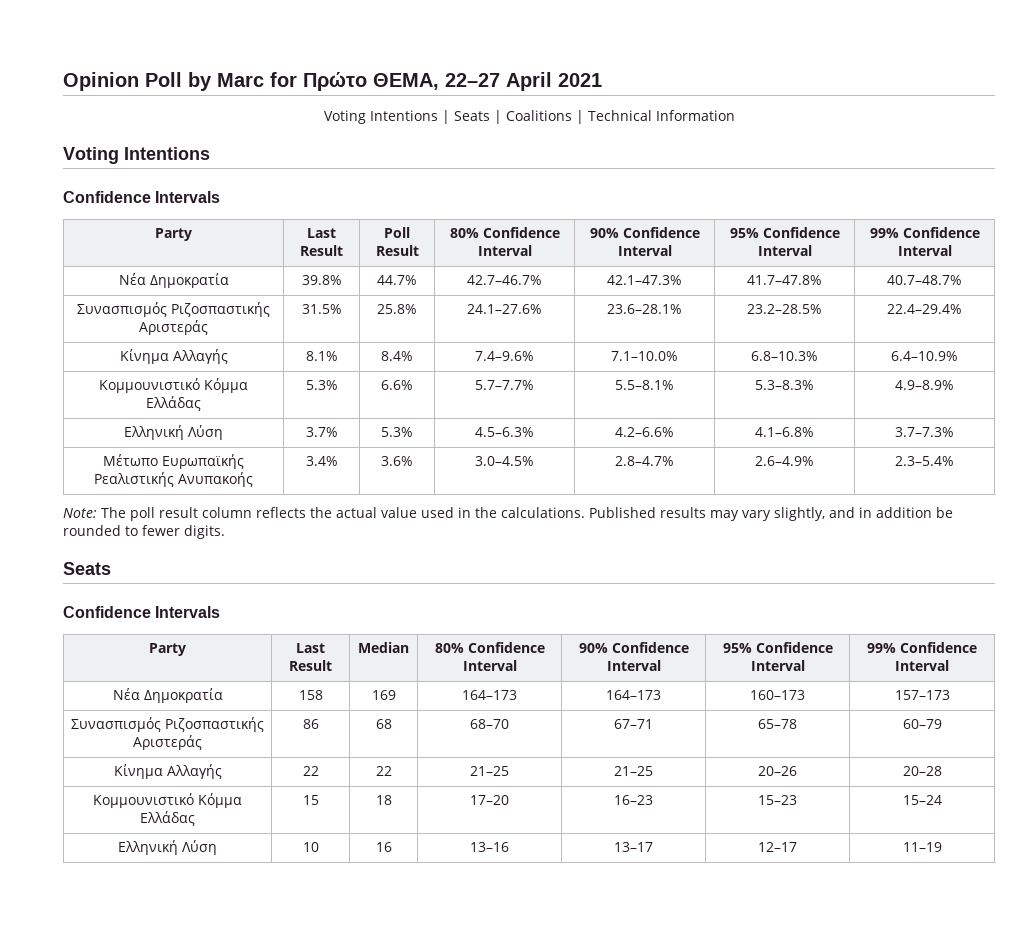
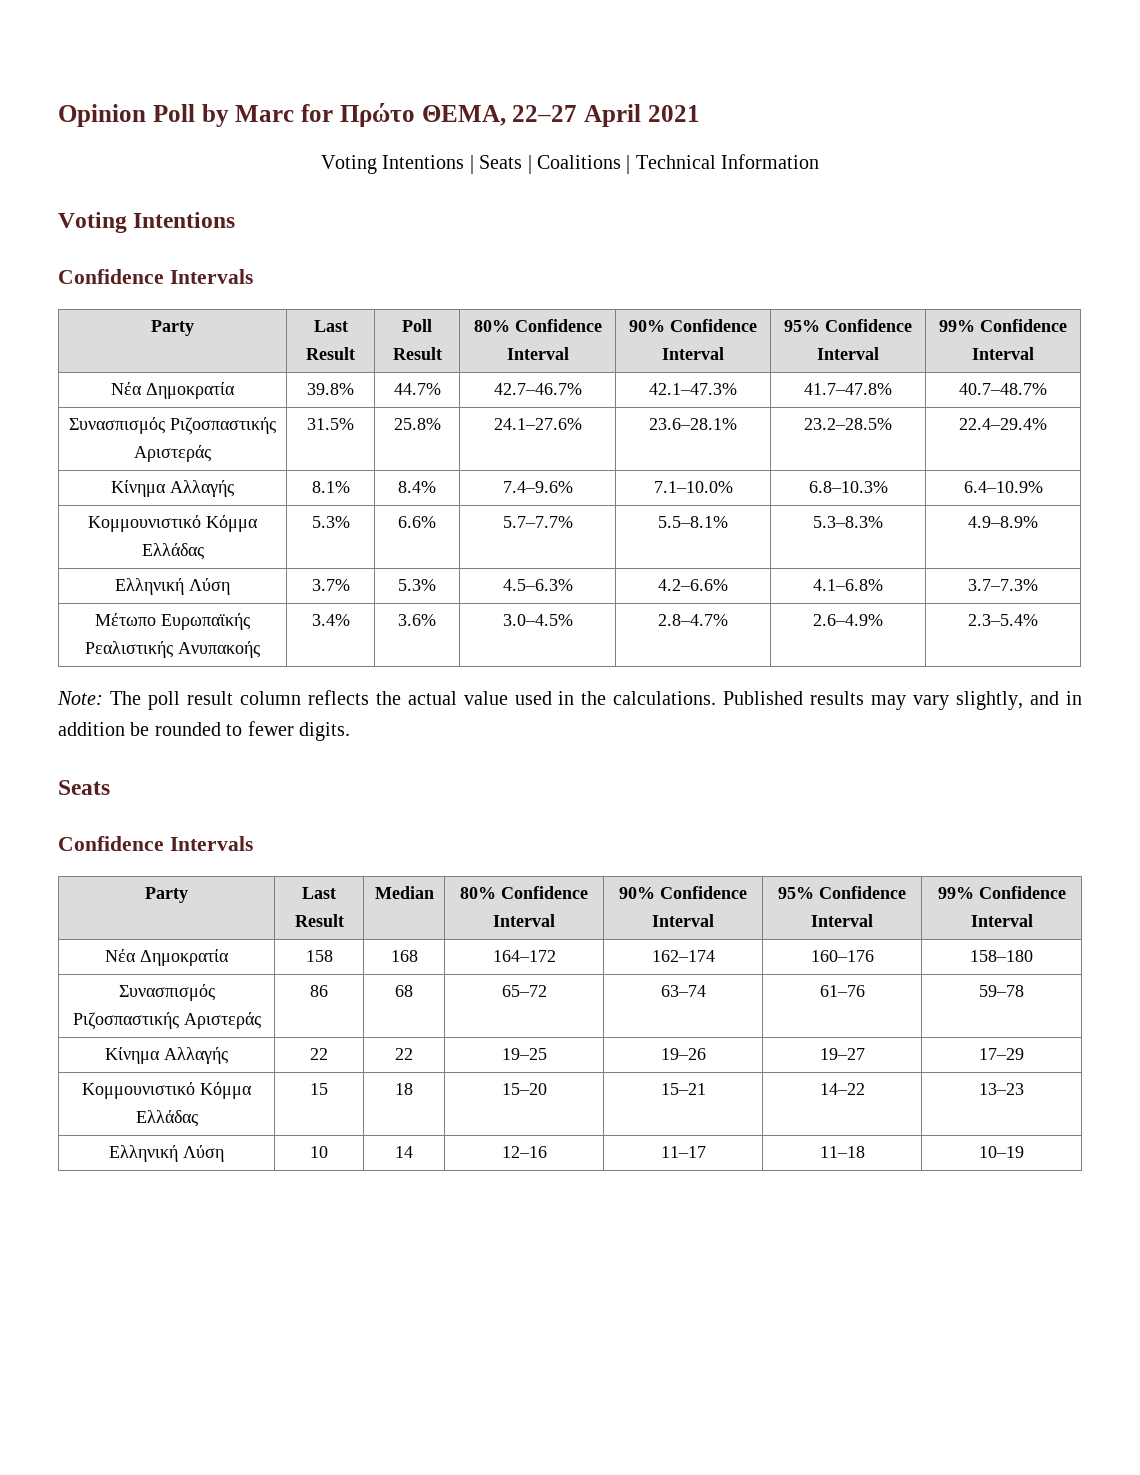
- Νέα Δημοκρατία | 158 | 169 | 164–173 | 164–173 | 160–173 | 157–173
+ Νέα Δημοκρατία | 158 | 168 | 164–172 | 162–174 | 160–176 | 158–180
- Συνασπισμός Ριζοσπαστικής Αριστεράς | 86 | 68 | 68–70 | 67–71 | 65–78 | 60–79
+ Συνασπισμός Ριζοσπαστικής Αριστεράς | 86 | 68 | 65–72 | 63–74 | 61–76 | 59–78
- Κίνημα Αλλαγής | 22 | 22 | 21–25 | 21–25 | 20–26 | 20–28
+ Κίνημα Αλλαγής | 22 | 22 | 19–25 | 19–26 | 19–27 | 17–29
- Κομμουνιστικό Κόμμα Ελλάδας | 15 | 18 | 17–20 | 16–23 | 15–23 | 15–24
+ Κομμουνιστικό Κόμμα Ελλάδας | 15 | 18 | 15–20 | 15–21 | 14–22 | 13–23
- Ελληνική Λύση | 10 | 16 | 13–16 | 13–17 | 12–17 | 11–19
+ Ελληνική Λύση | 10 | 14 | 12–16 | 11–17 | 11–18 | 10–19

